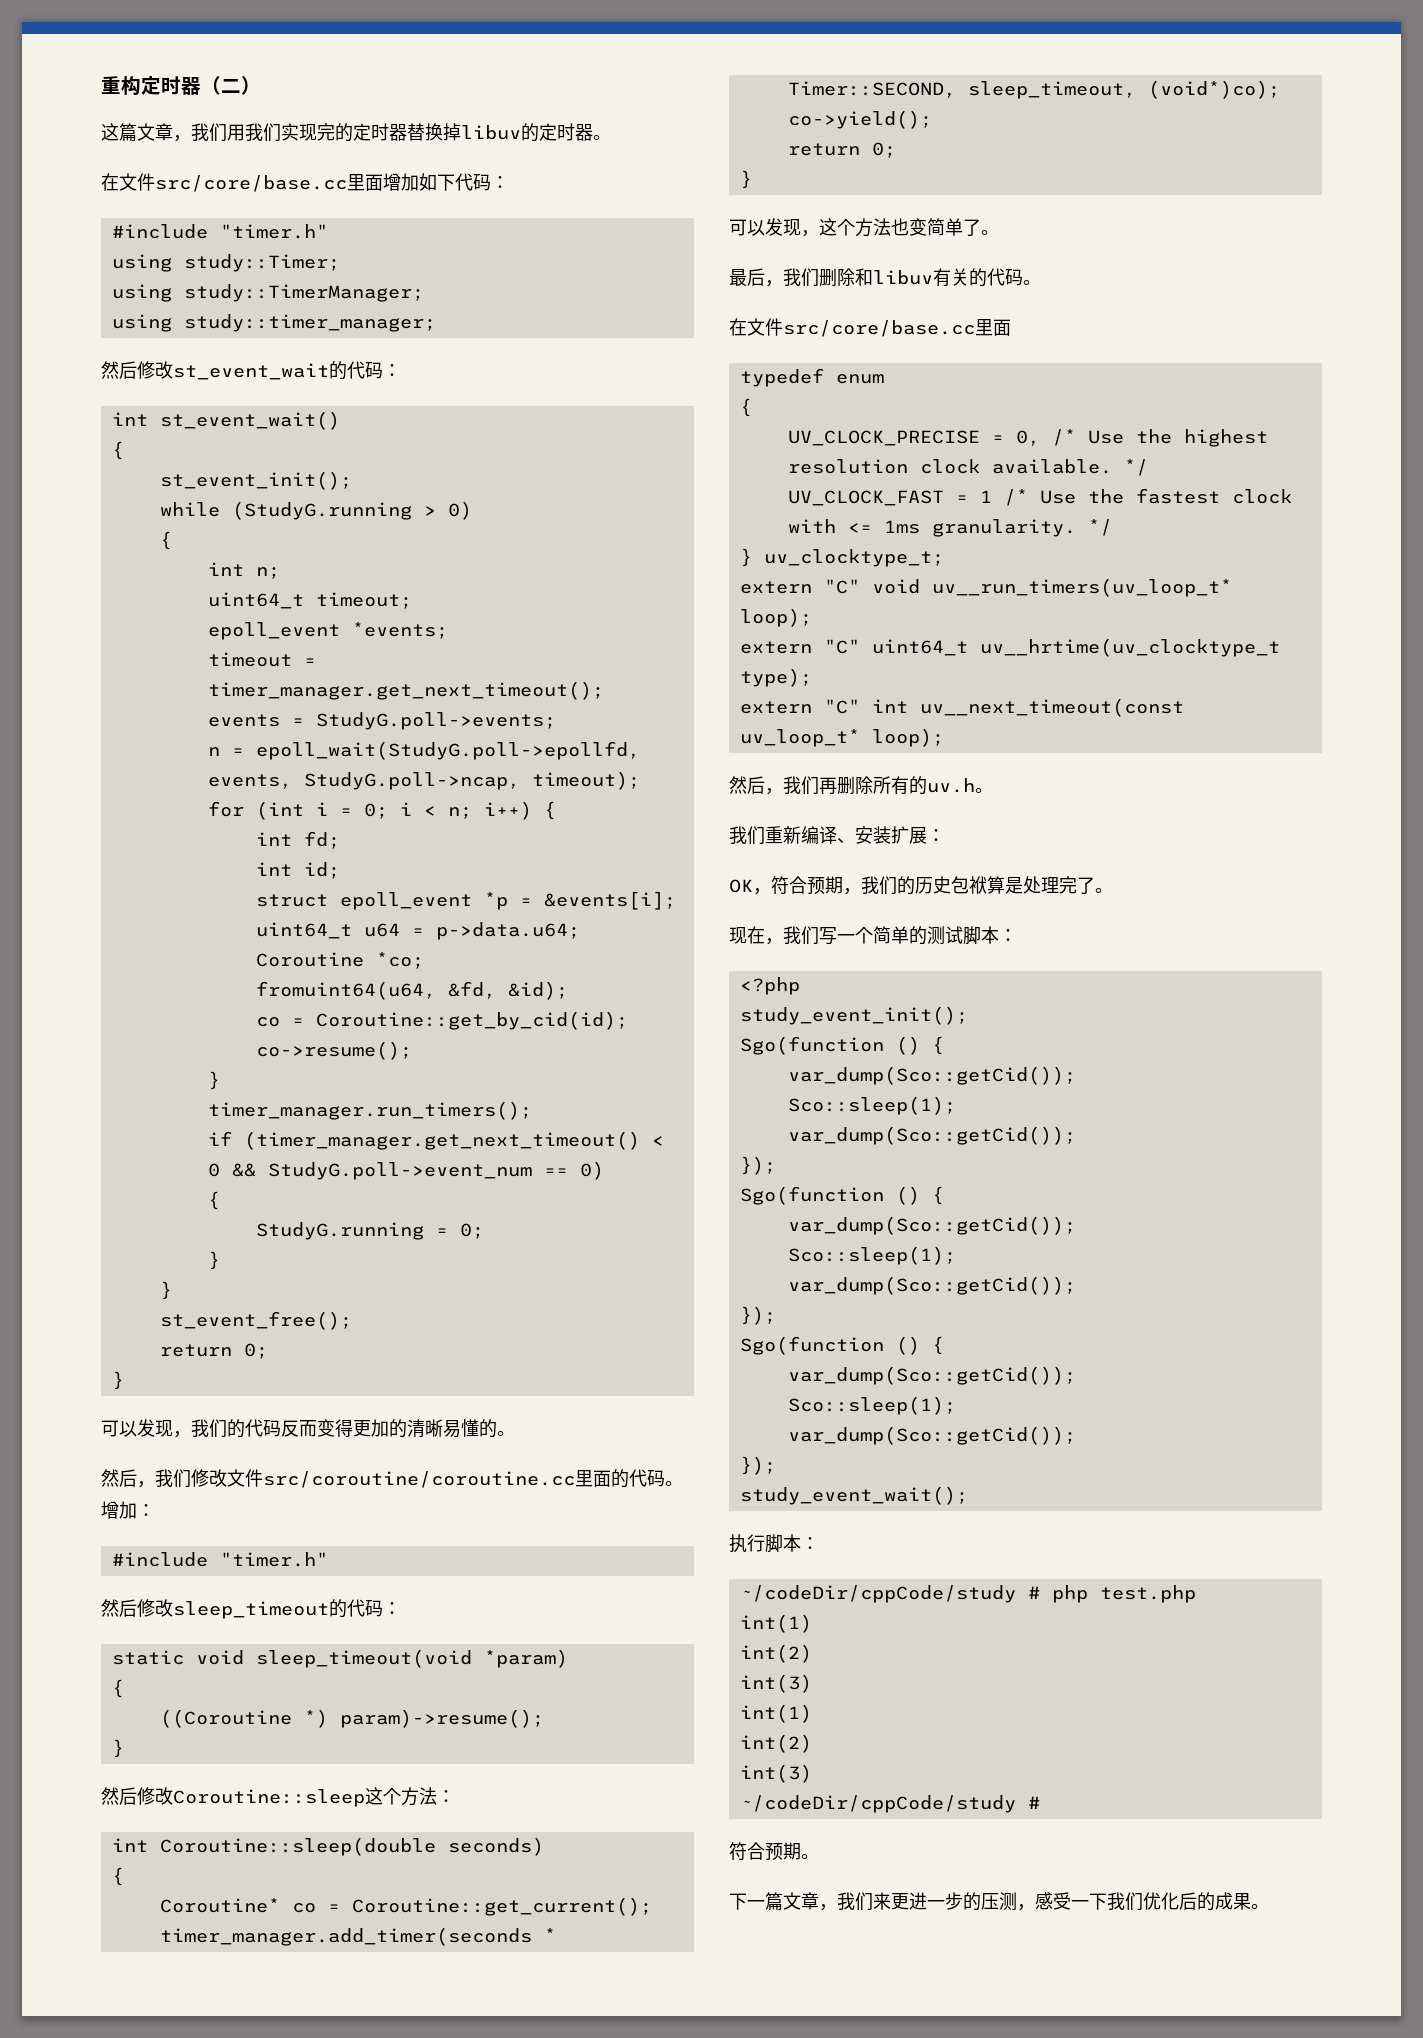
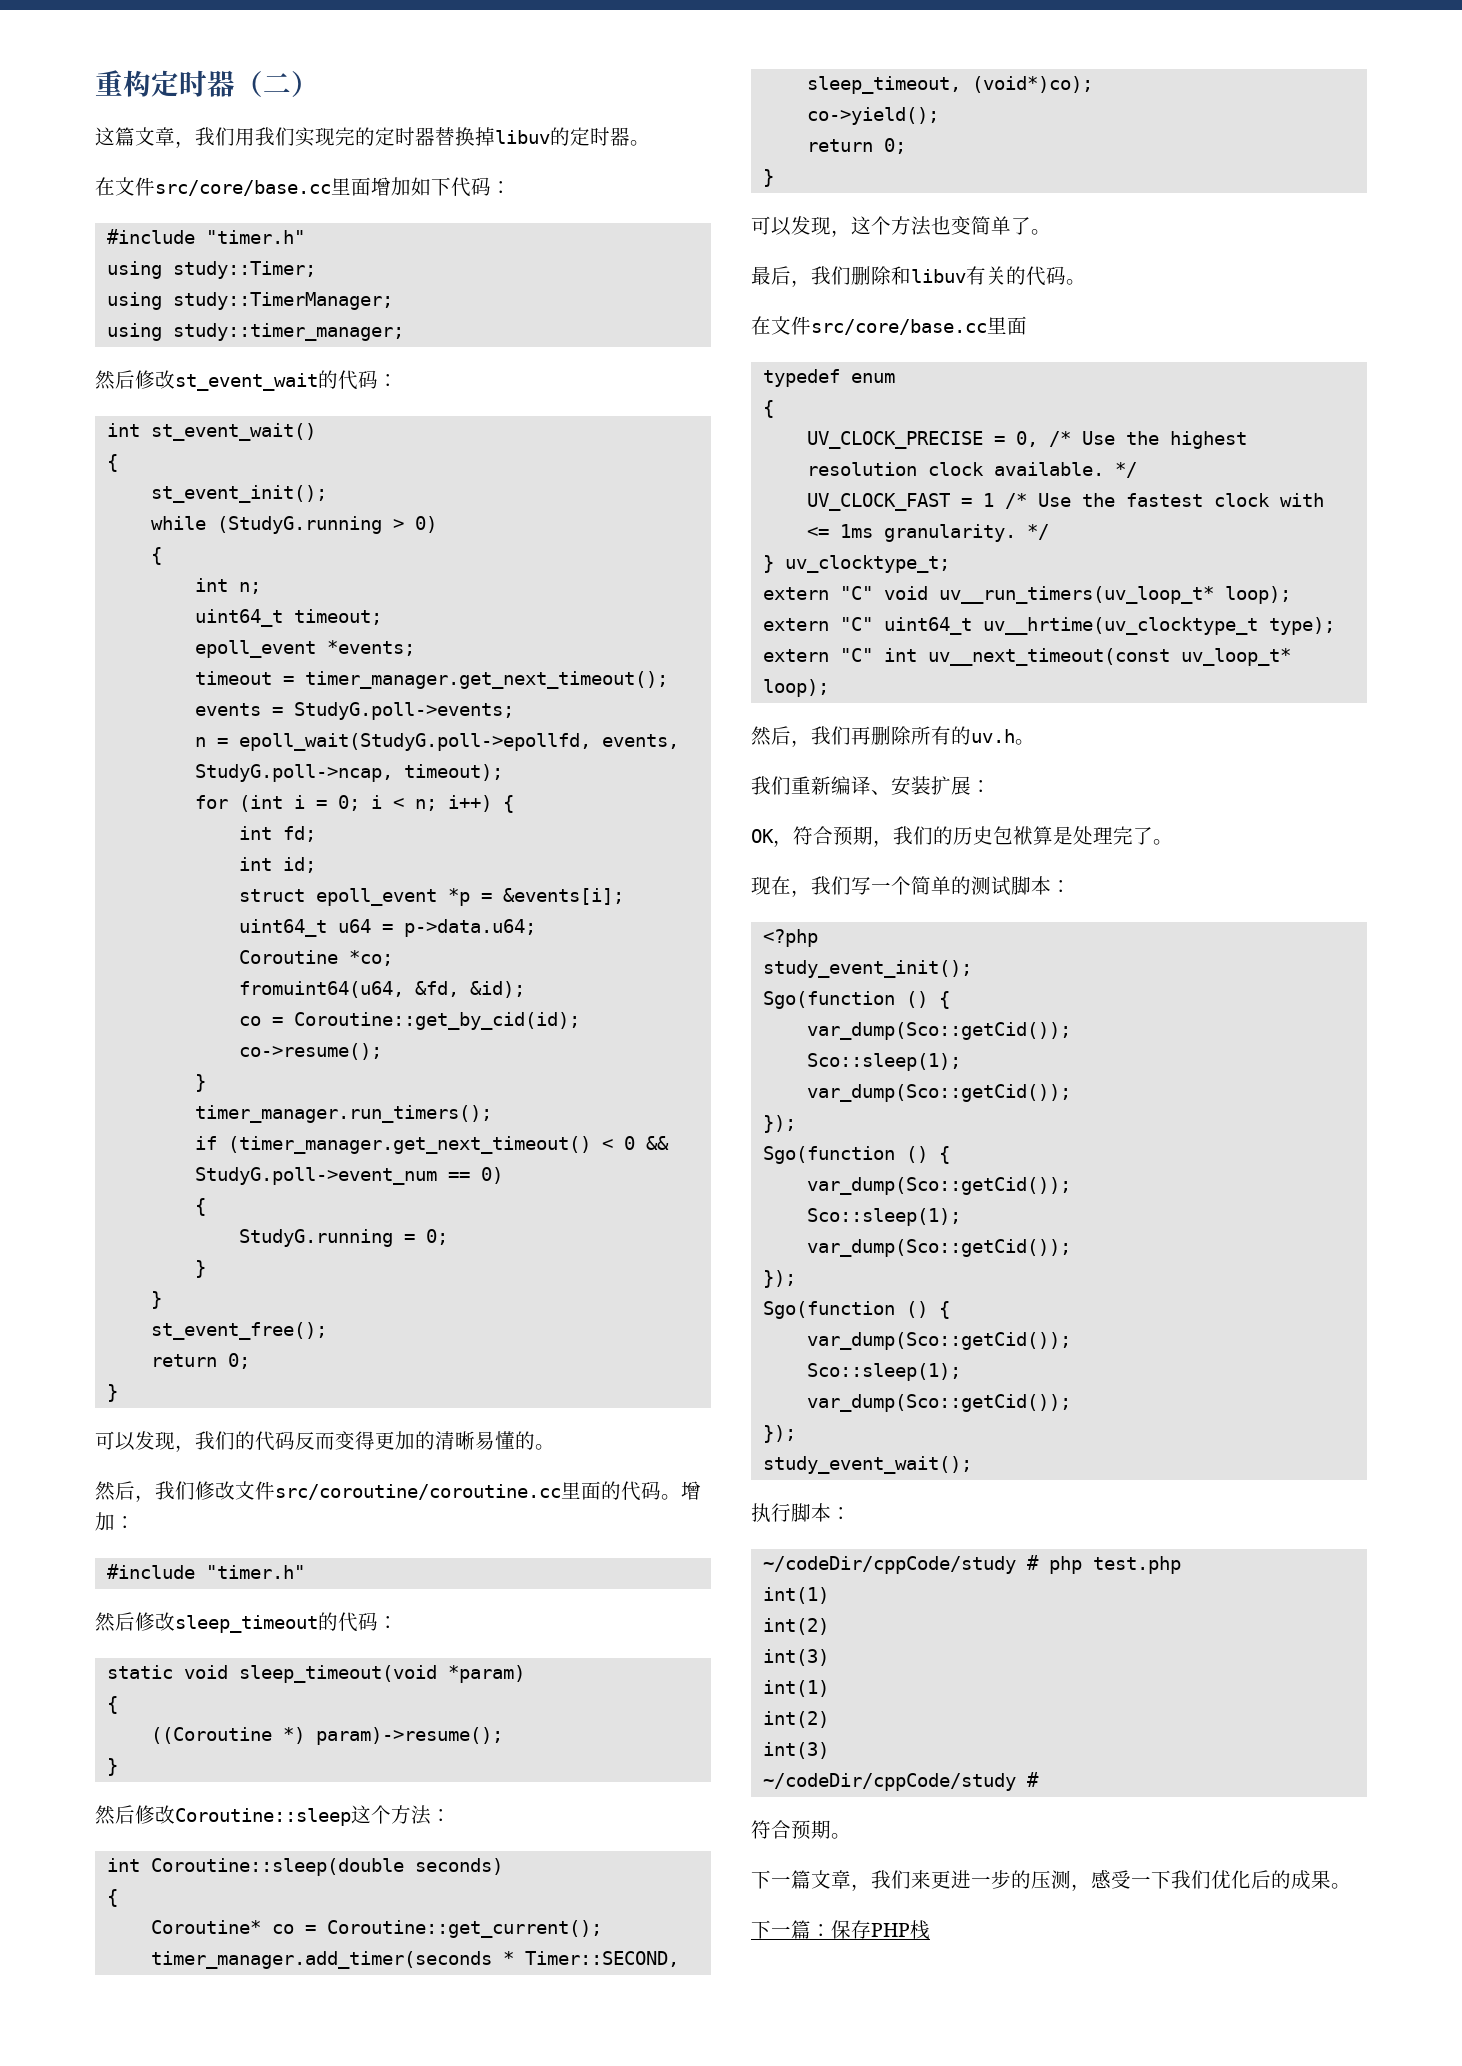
+ 下一篇：保存PHP栈

